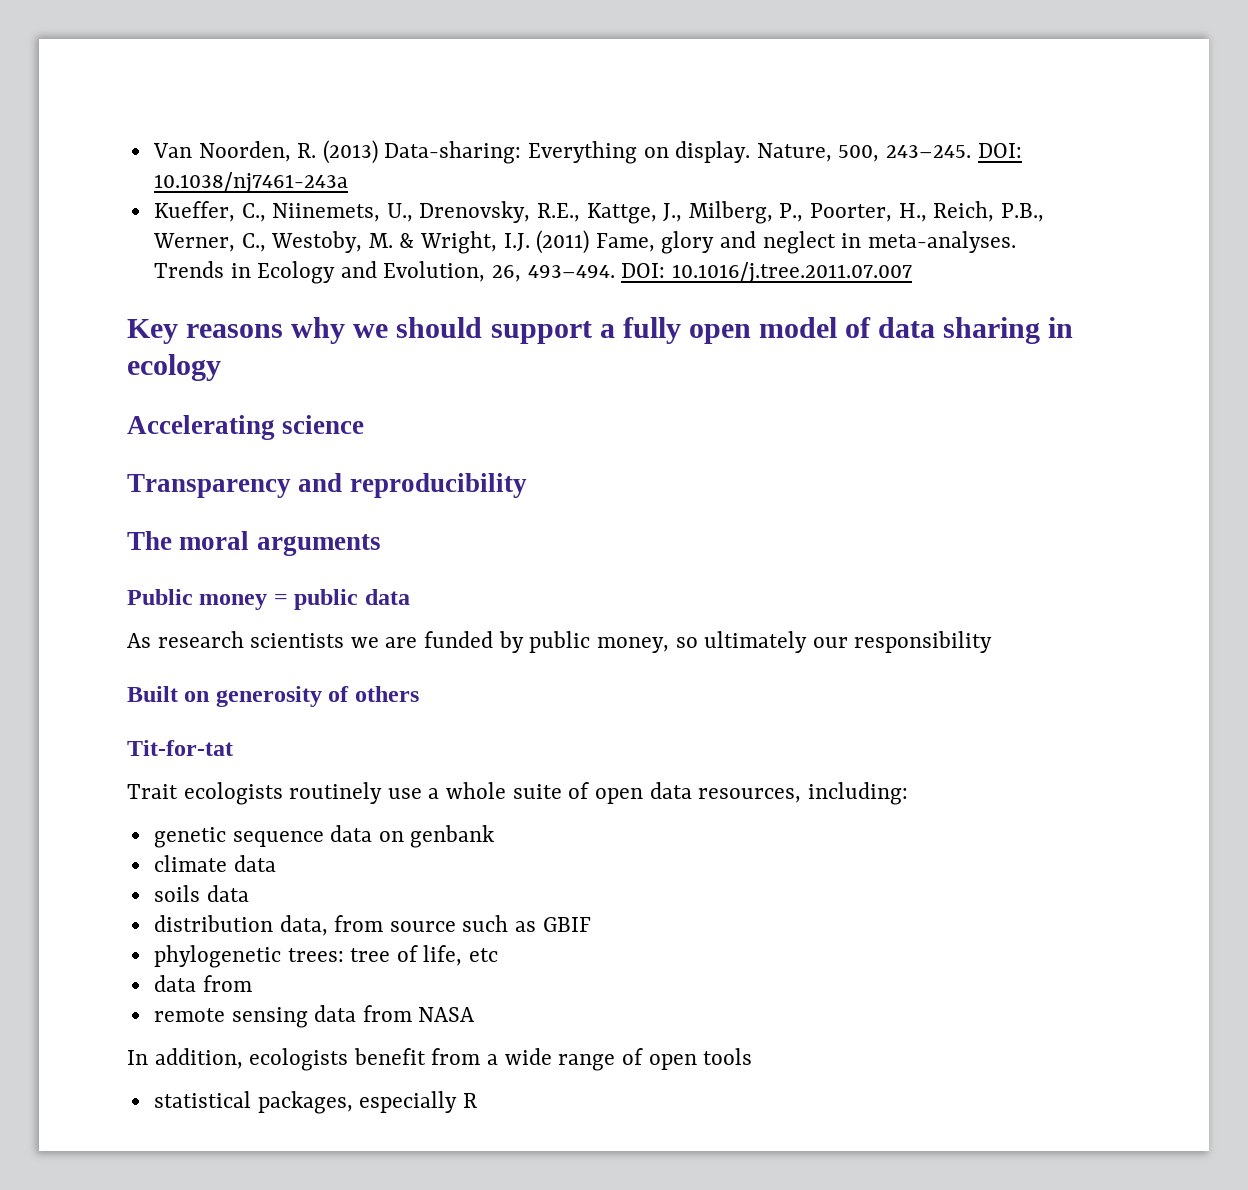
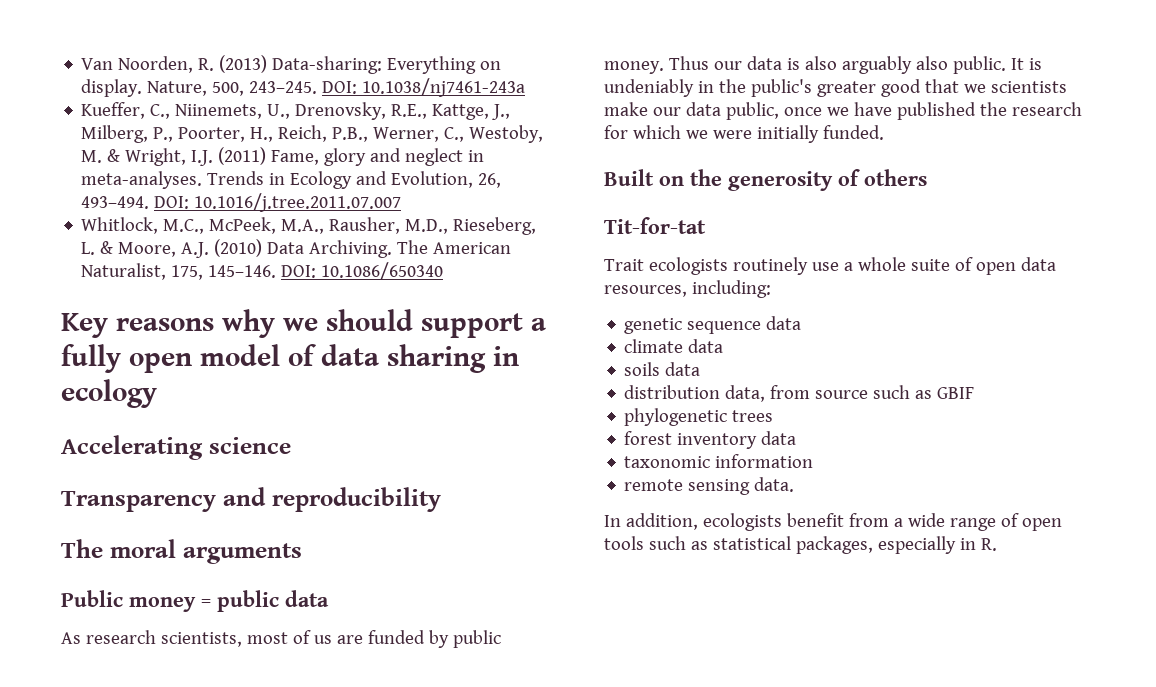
+ Whitlock, M.C., McPeek, M.A., Rausher, M.D., Rieseberg, L. & Moore, A.J. (2010) Data Archiving. The American Naturalist, 175, 145–146. DOI: 10.1086/650340
- As research scientists we are funded by public money, so ultimately our responsibility
+ As research scientists, most of us are funded by public money. Thus our data is also arguably also public. It is undeniably in the public's greater good that we scientists make our data public, once we have published the research for which we were initially funded.
- Built on generosity of others
+ Built on the generosity of others
- genetic sequence data on genbank
+ genetic sequence data
- phylogenetic trees: tree of life, etc
- data from
+ phylogenetic trees
+ forest inventory data
+ taxonomic information
- remote sensing data from NASA
+ remote sensing data.
- In addition, ecologists benefit from a wide range of open tools
- statistical packages, especially R
+ In addition, ecologists benefit from a wide range of open tools such as statistical packages, especially in R.

